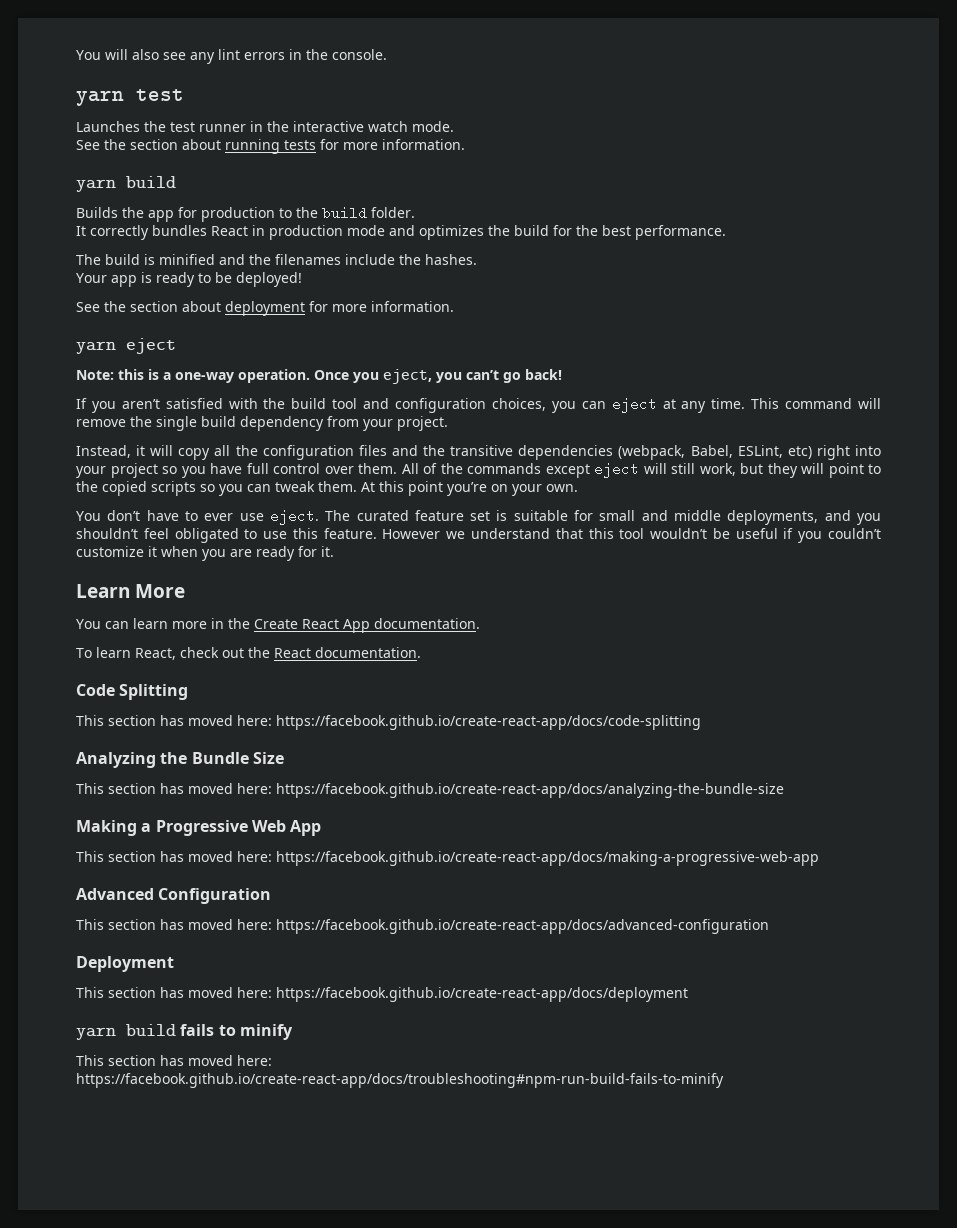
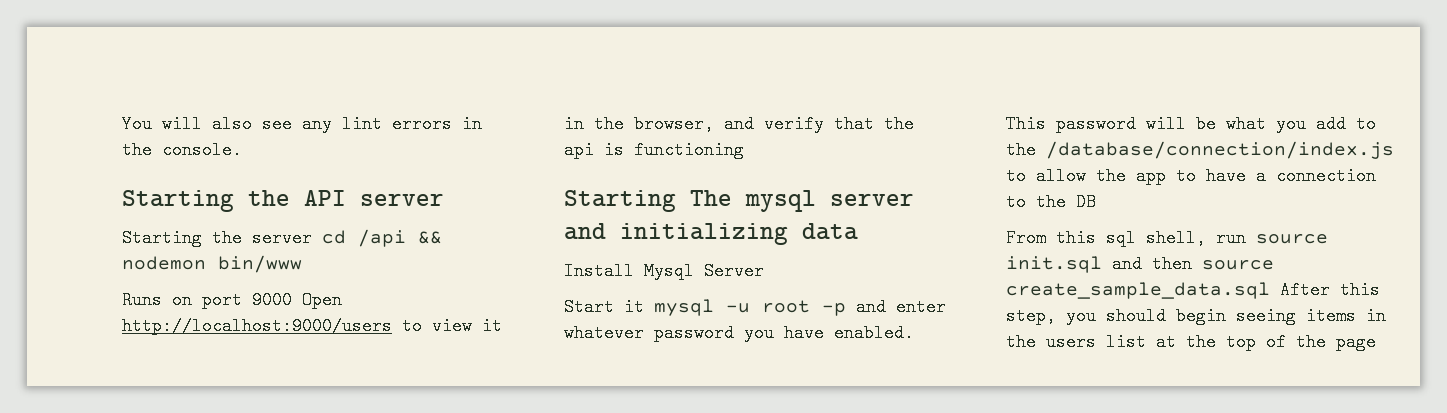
- yarn test
- Launches the test runner in the interactive watch mode.
- See the section about running tests for more information.
- yarn build
- Builds the app for production to the build folder.
- It correctly bundles React in production mode and optimizes the build for the best performance.
- The build is minified and the filenames include the hashes.
- Your app is ready to be deployed!
- See the section about deployment for more information.
- yarn eject
- Note: this is a one-way operation. Once you eject, you can’t go back!
- If you aren’t satisfied with the build tool and configuration choices, you can eject at any time. This command will remove the single build dependency from your project.
- Instead, it will copy all the configuration files and the transitive dependencies (webpack, Babel, ESLint, etc) right into your project so you have full control over them. All of the commands except eject will still work, but they will point to the copied scripts so you can tweak them. At this point you’re on your own.
- You don’t have to ever use eject. The curated feature set is suitable for small and middle deployments, and you shouldn’t feel obligated to use this feature. However we understand that this tool wouldn’t be useful if you couldn’t customize it when you are ready for it.
- Learn More
- You can learn more in the Create React App documentation.
- To learn React, check out the React documentation.
- Code Splitting
- This section has moved here: https://facebook.github.io/create-react-app/docs/code-splitting
- Analyzing the Bundle Size
- This section has moved here: https://facebook.github.io/create-react-app/docs/analyzing-the-bundle-size
- Making a Progressive Web App
- This section has moved here: https://facebook.github.io/create-react-app/docs/making-a-progressive-web-app
- Advanced Configuration
- This section has moved here: https://facebook.github.io/create-react-app/docs/advanced-configuration
- Deployment
- This section has moved here: https://facebook.github.io/create-react-app/docs/deployment
- yarn build fails to minify
- This section has moved here: https://facebook.github.io/create-react-app/docs/troubleshooting#npm-run-build-fails-to-minify
+ Starting the API server
+ Starting the server cd /api && nodemon bin/www
+ Runs on port 9000 Open http://localhost:9000/users to view it in the browser, and verify that the api is functioning
+ Starting The mysql server and initializing data
+ Install Mysql Server
+ Start it mysql -u root -p and enter whatever password you have enabled. This password will be what you add to the /database/connection/index.js to allow the app to have a connection to the DB
+ From this sql shell, run source init.sql and then source create_sample_data.sql After this step, you should begin seeing items in the users list at the top of the page

